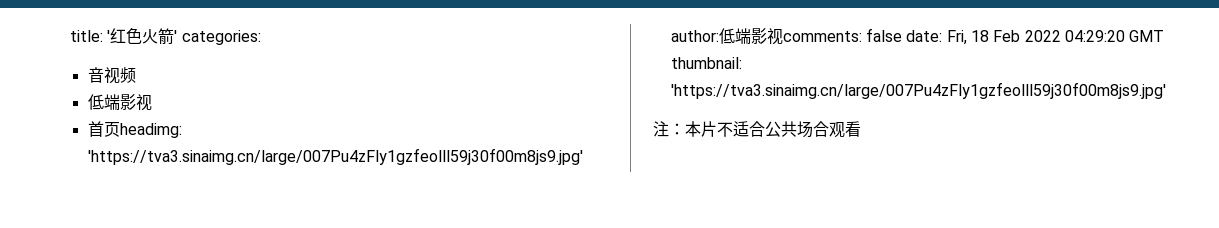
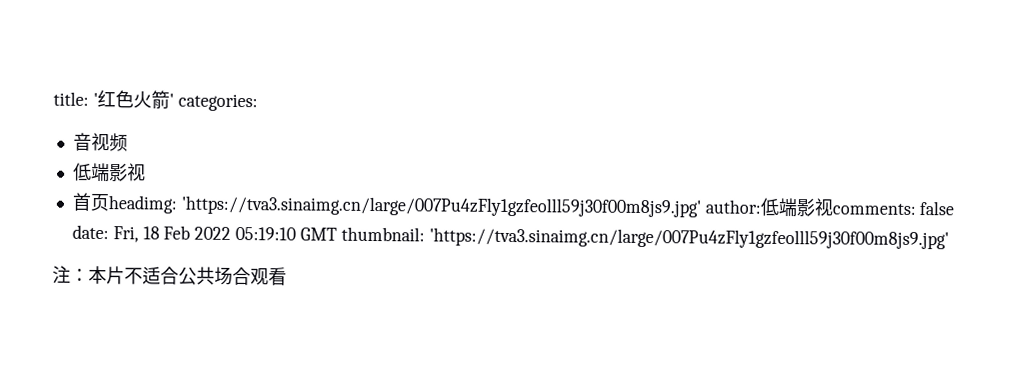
- 首页headimg: 'https://tva3.sinaimg.cn/large/007Pu4zFly1gzfeolll59j30f00m8js9.jpg' author:低端影视comments: false date: Fri, 18 Feb 2022 04:29:20 GMT thumbnail: 'https://tva3.sinaimg.cn/large/007Pu4zFly1gzfeolll59j30f00m8js9.jpg'
+ 首页headimg: 'https://tva3.sinaimg.cn/large/007Pu4zFly1gzfeolll59j30f00m8js9.jpg' author:低端影视comments: false date: Fri, 18 Feb 2022 05:19:10 GMT thumbnail: 'https://tva3.sinaimg.cn/large/007Pu4zFly1gzfeolll59j30f00m8js9.jpg'

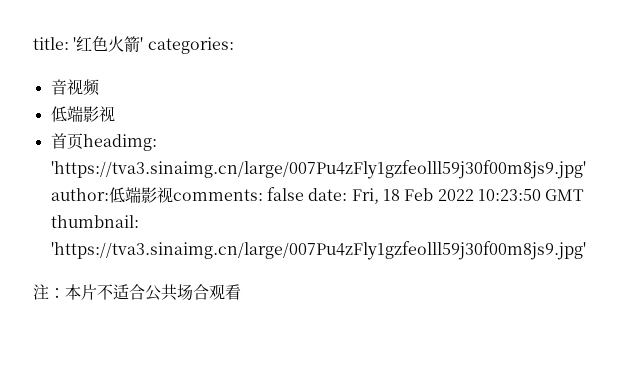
- 首页headimg: 'https://tva3.sinaimg.cn/large/007Pu4zFly1gzfeolll59j30f00m8js9.jpg' author:低端影视comments: false date: Fri, 18 Feb 2022 05:19:10 GMT thumbnail: 'https://tva3.sinaimg.cn/large/007Pu4zFly1gzfeolll59j30f00m8js9.jpg'
+ 首页headimg: 'https://tva3.sinaimg.cn/large/007Pu4zFly1gzfeolll59j30f00m8js9.jpg' author:低端影视comments: false date: Fri, 18 Feb 2022 10:23:50 GMT thumbnail: 'https://tva3.sinaimg.cn/large/007Pu4zFly1gzfeolll59j30f00m8js9.jpg'

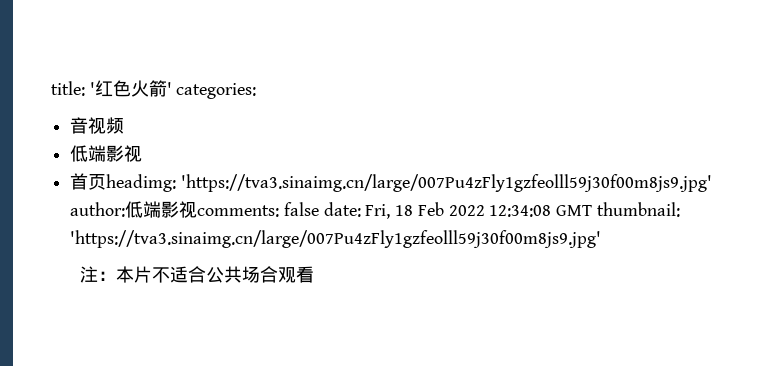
- 首页headimg: 'https://tva3.sinaimg.cn/large/007Pu4zFly1gzfeolll59j30f00m8js9.jpg' author:低端影视comments: false date: Fri, 18 Feb 2022 10:23:50 GMT thumbnail: 'https://tva3.sinaimg.cn/large/007Pu4zFly1gzfeolll59j30f00m8js9.jpg'
+ 首页headimg: 'https://tva3.sinaimg.cn/large/007Pu4zFly1gzfeolll59j30f00m8js9.jpg' author:低端影视comments: false date: Fri, 18 Feb 2022 12:34:08 GMT thumbnail: 'https://tva3.sinaimg.cn/large/007Pu4zFly1gzfeolll59j30f00m8js9.jpg'

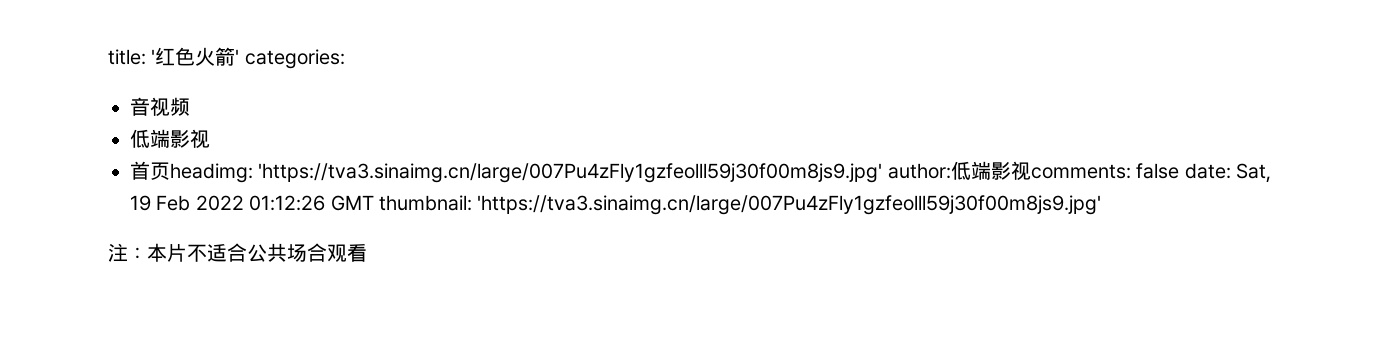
- 首页headimg: 'https://tva3.sinaimg.cn/large/007Pu4zFly1gzfeolll59j30f00m8js9.jpg' author:低端影视comments: false date: Fri, 18 Feb 2022 12:34:08 GMT thumbnail: 'https://tva3.sinaimg.cn/large/007Pu4zFly1gzfeolll59j30f00m8js9.jpg'
+ 首页headimg: 'https://tva3.sinaimg.cn/large/007Pu4zFly1gzfeolll59j30f00m8js9.jpg' author:低端影视comments: false date: Sat, 19 Feb 2022 01:12:26 GMT thumbnail: 'https://tva3.sinaimg.cn/large/007Pu4zFly1gzfeolll59j30f00m8js9.jpg'

